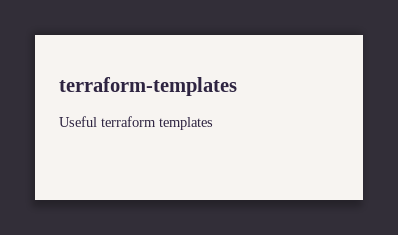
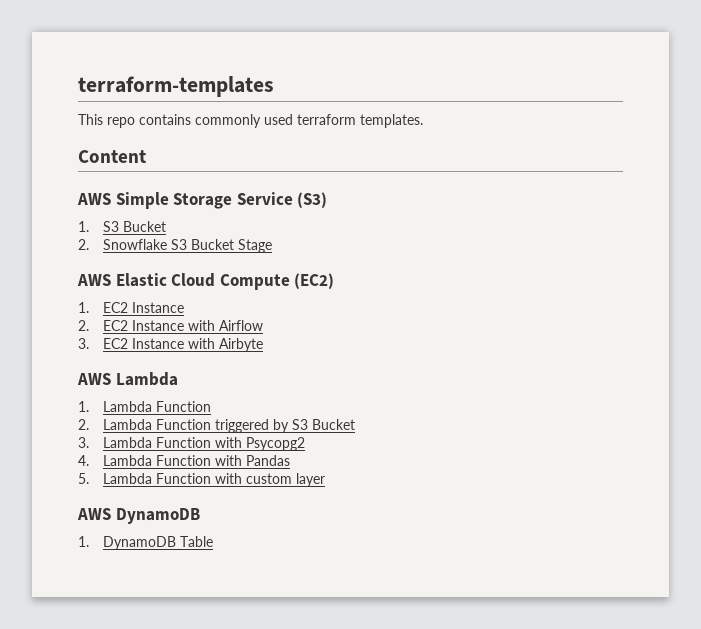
- Useful terraform templates
+ This repo contains commonly used terraform templates.
+ Content
+ AWS Simple Storage Service (S3)
+ 1. S3 Bucket
+ 2. Snowflake S3 Bucket Stage
+ AWS Elastic Cloud Compute (EC2)
+ 1. EC2 Instance
+ 2. EC2 Instance with Airflow
+ 3. EC2 Instance with Airbyte
+ AWS Lambda
+ 1. Lambda Function
+ 2. Lambda Function triggered by S3 Bucket
+ 3. Lambda Function with Psycopg2
+ 4. Lambda Function with Pandas
+ 5. Lambda Function with custom layer
+ AWS DynamoDB
+ 1. DynamoDB Table

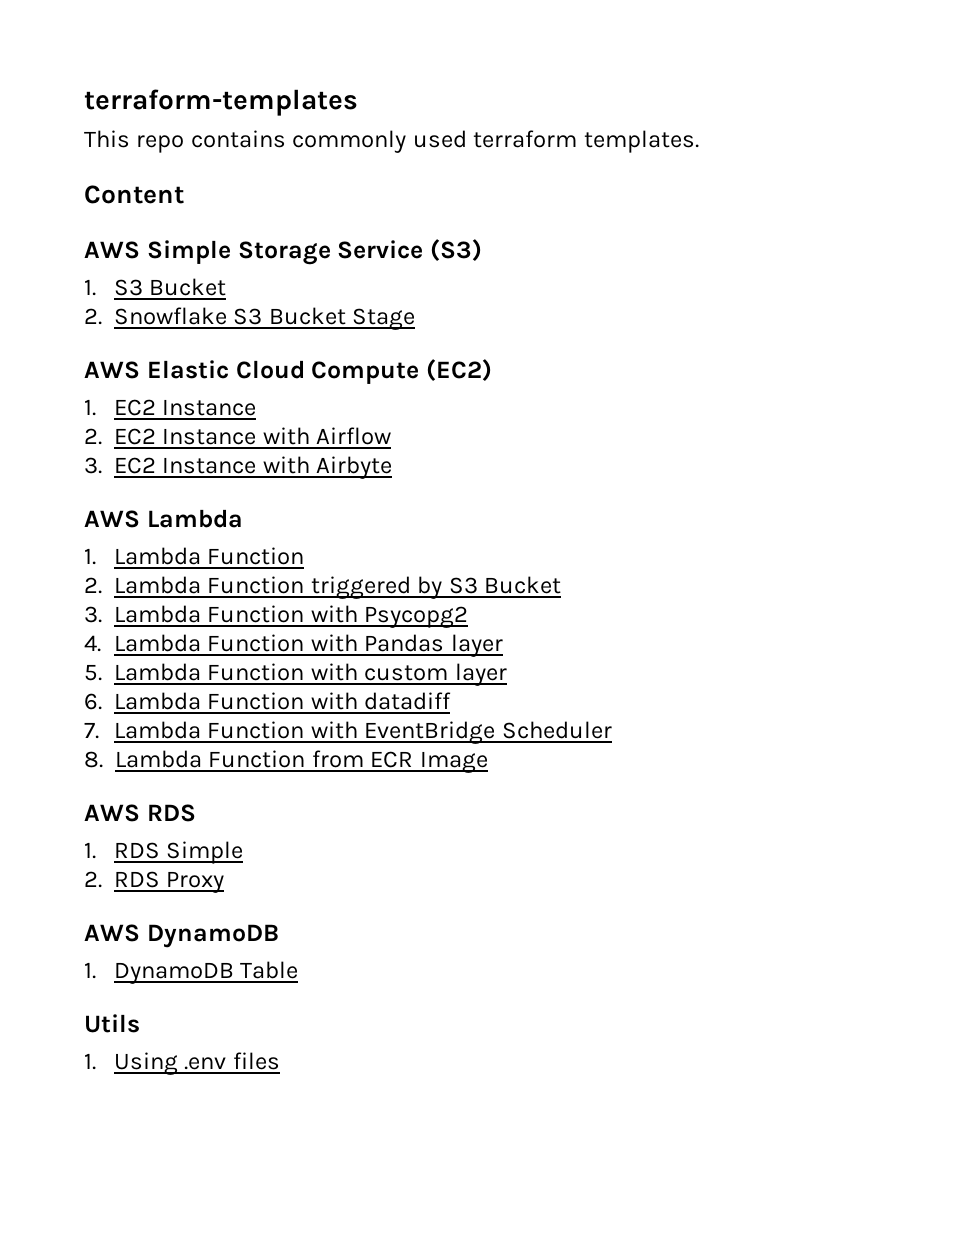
- 4. Lambda Function with Pandas
+ 4. Lambda Function with Pandas layer
+ 6. Lambda Function with datadiff
+ 7. Lambda Function with EventBridge Scheduler
+ 8. Lambda Function from ECR Image
+ AWS RDS
+ 1. RDS Simple
+ 2. RDS Proxy
+ Utils
+ 1. Using .env files

